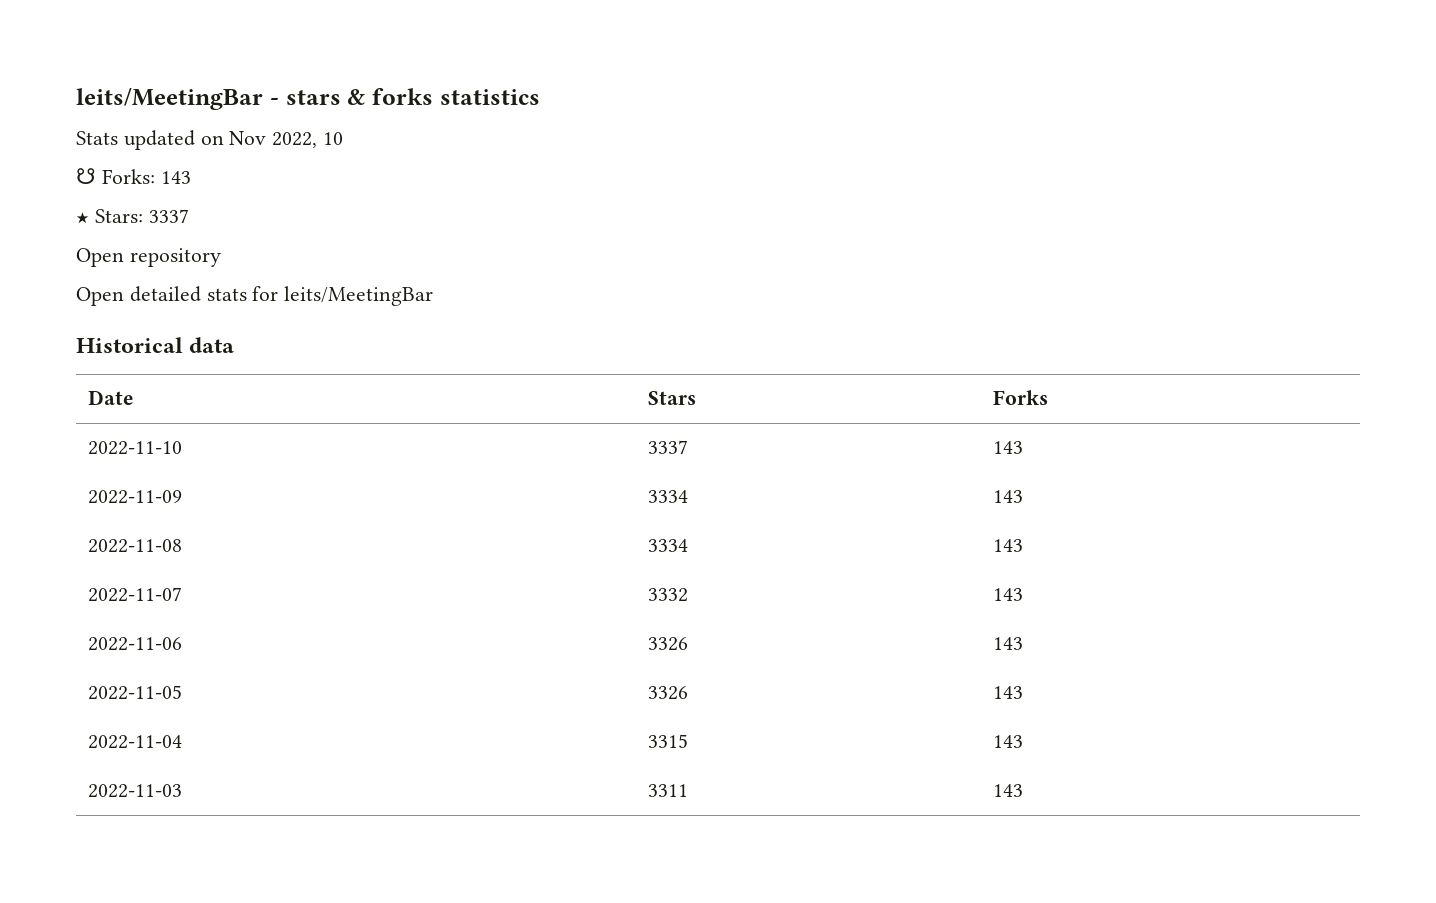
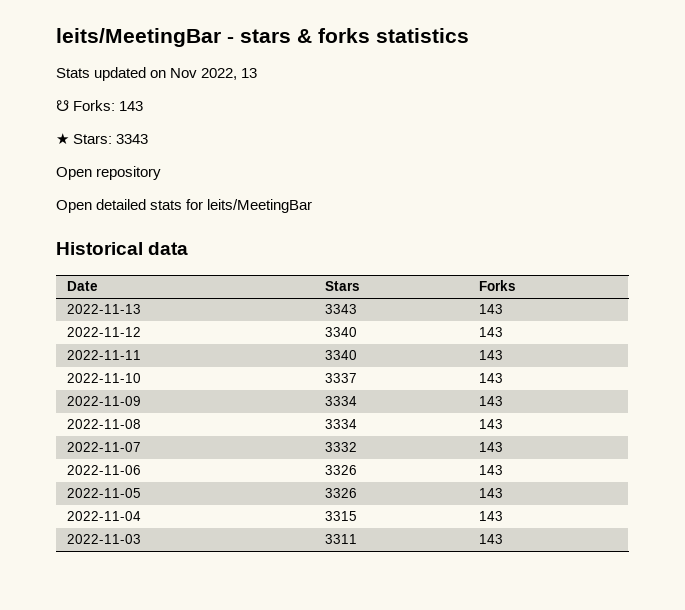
- Stats updated on Nov 2022, 10
+ Stats updated on Nov 2022, 13
- ★ Stars: 3337
+ ★ Stars: 3343
+ 2022-11-13 | 3343 | 143
+ 2022-11-12 | 3340 | 143
+ 2022-11-11 | 3340 | 143

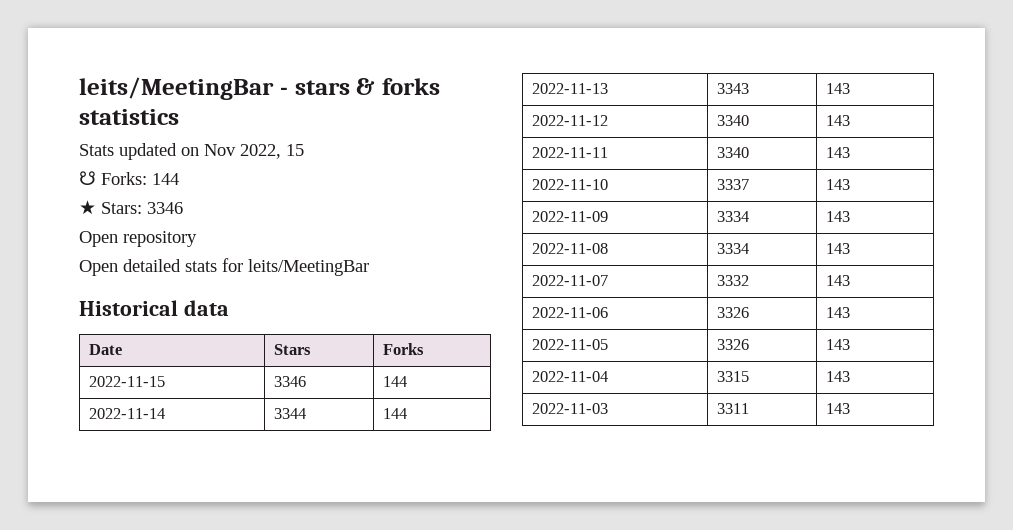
- Stats updated on Nov 2022, 13
+ Stats updated on Nov 2022, 15
- ☋ Forks: 143
+ ☋ Forks: 144
- ★ Stars: 3343
+ ★ Stars: 3346
+ 2022-11-15 | 3346 | 144
+ 2022-11-14 | 3344 | 144

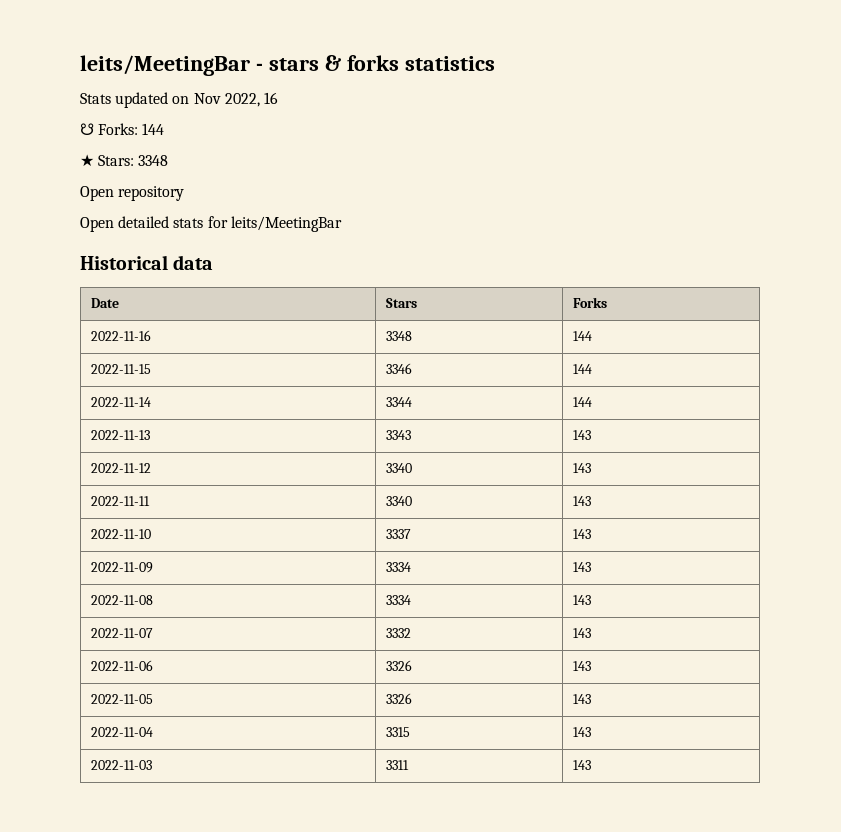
- Stats updated on Nov 2022, 15
+ Stats updated on Nov 2022, 16
- ★ Stars: 3346
+ ★ Stars: 3348
+ 2022-11-16 | 3348 | 144

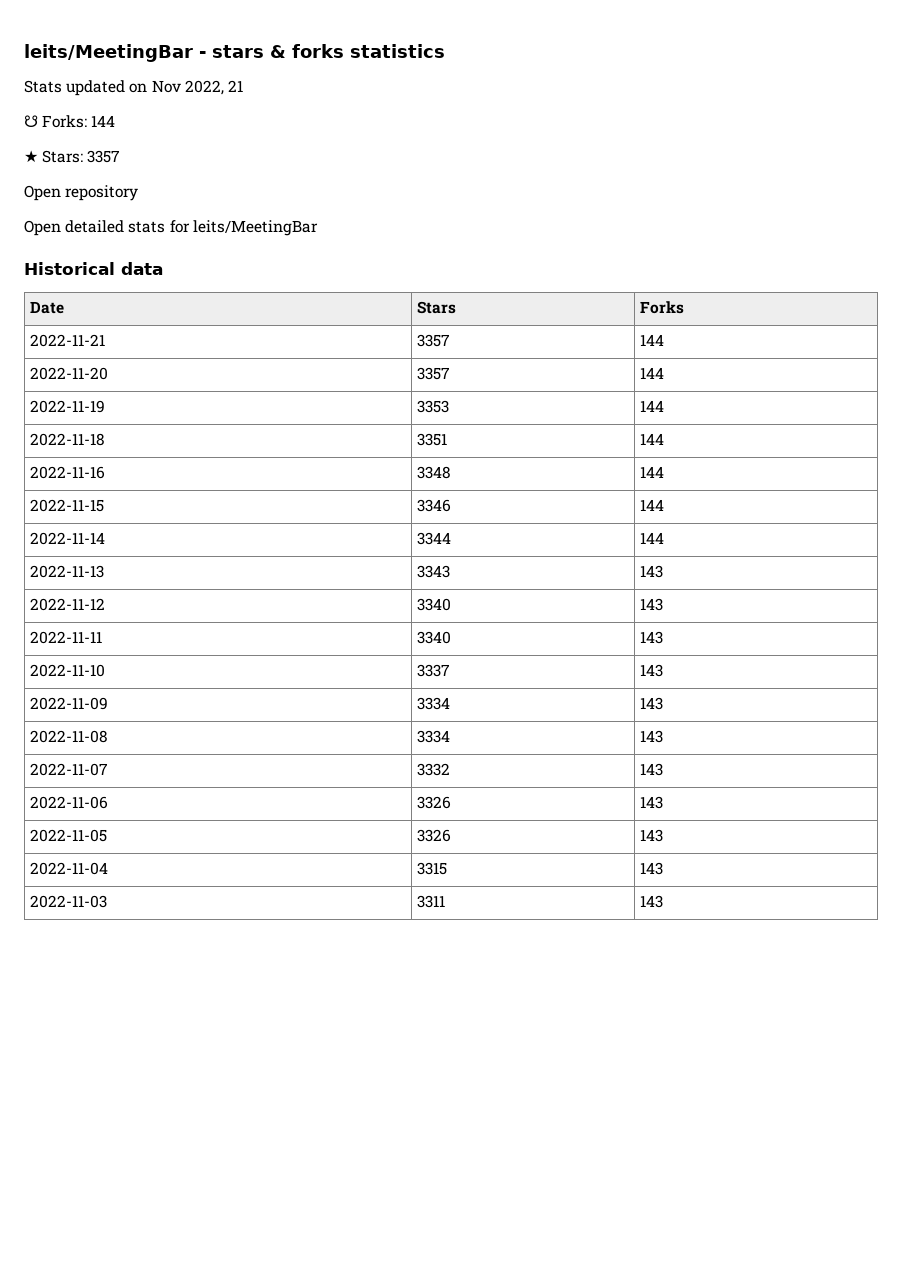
- Stats updated on Nov 2022, 16
+ Stats updated on Nov 2022, 21
- ★ Stars: 3348
+ ★ Stars: 3357
+ 2022-11-21 | 3357 | 144
+ 2022-11-20 | 3357 | 144
+ 2022-11-19 | 3353 | 144
+ 2022-11-18 | 3351 | 144

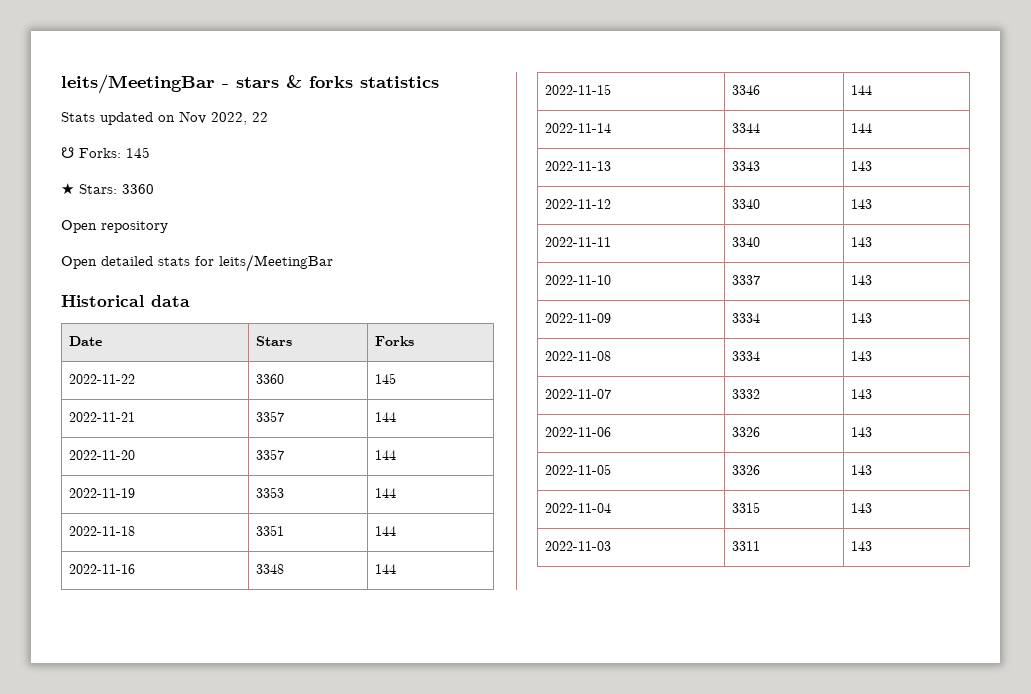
- Stats updated on Nov 2022, 21
+ Stats updated on Nov 2022, 22
- ☋ Forks: 144
+ ☋ Forks: 145
- ★ Stars: 3357
+ ★ Stars: 3360
+ 2022-11-22 | 3360 | 145

